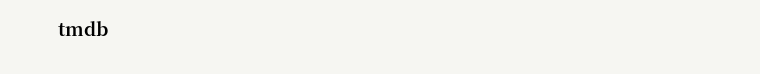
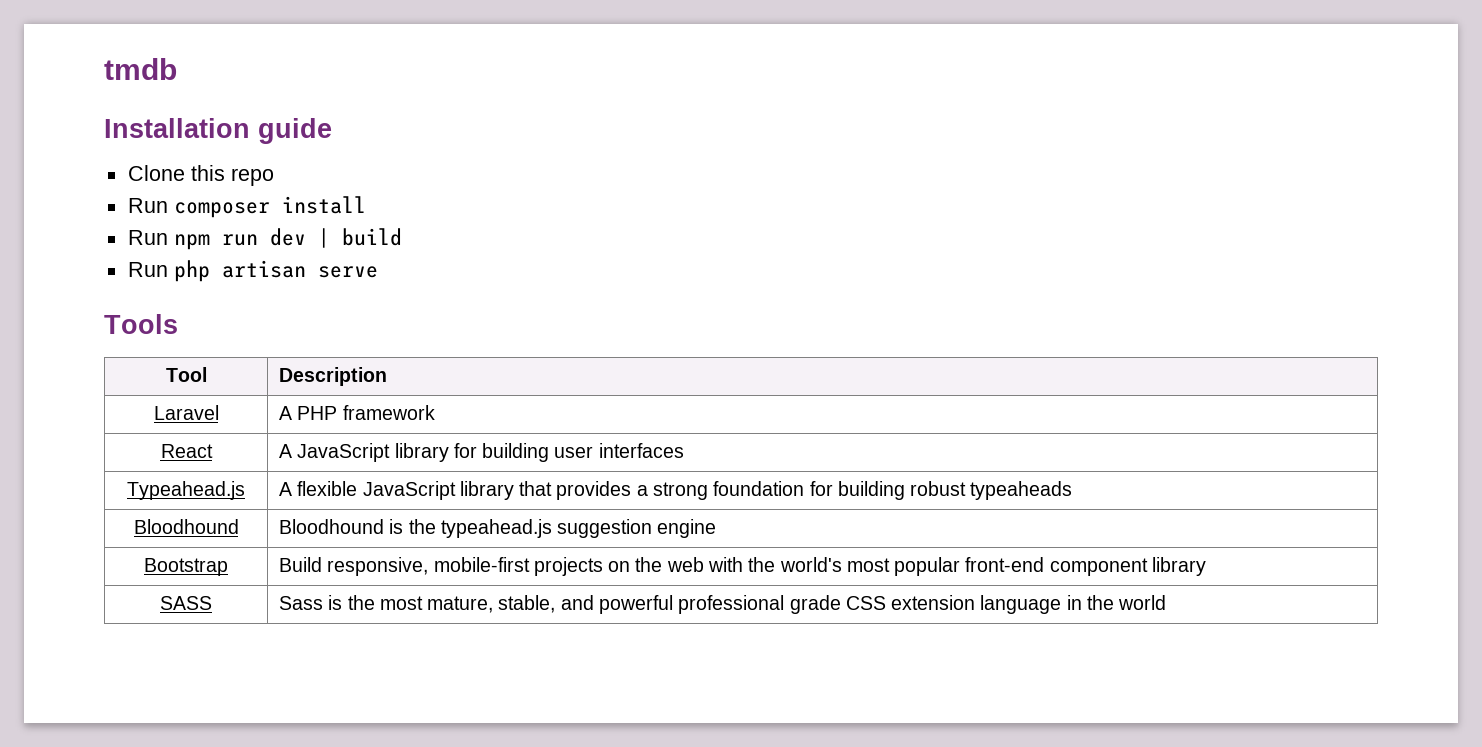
+ Installation guide
+ Clone this repo
+ Run composer install
+ Run npm run dev | build
+ Run php artisan serve
+ Tools
+ Tool | Description
+ Laravel | A PHP framework
+ React | A JavaScript library for building user interfaces
+ Typeahead.js | A flexible JavaScript library that provides a strong foundation for building robust typeaheads
+ Bloodhound | Bloodhound is the typeahead.js suggestion engine
+ Bootstrap | Build responsive, mobile-first projects on the web with the world's most popular front-end component library
+ SASS | Sass is the most mature, stable, and powerful professional grade CSS extension language in the world

